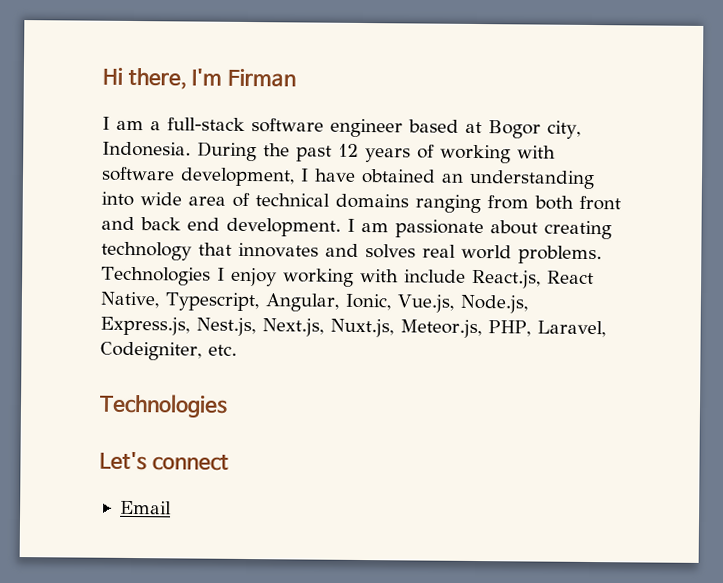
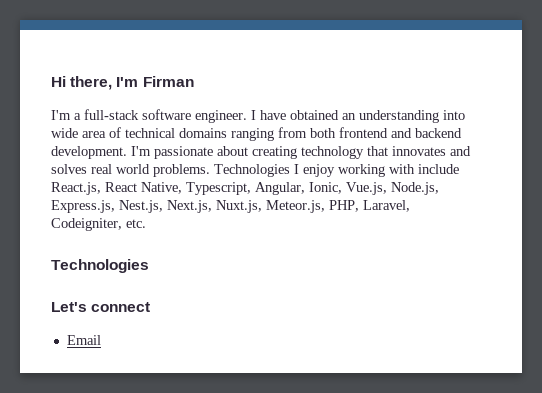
- I am a full-stack software engineer based at Bogor city, Indonesia. During the past 12 years of working with software development, I have obtained an understanding into wide area of technical domains ranging from both front and back end development. I am passionate about creating technology that innovates and solves real world problems.
+ I'm a full-stack software engineer. I have obtained an understanding into wide area of technical domains ranging from both frontend and backend development. I'm passionate about creating technology that innovates and solves real world problems.

